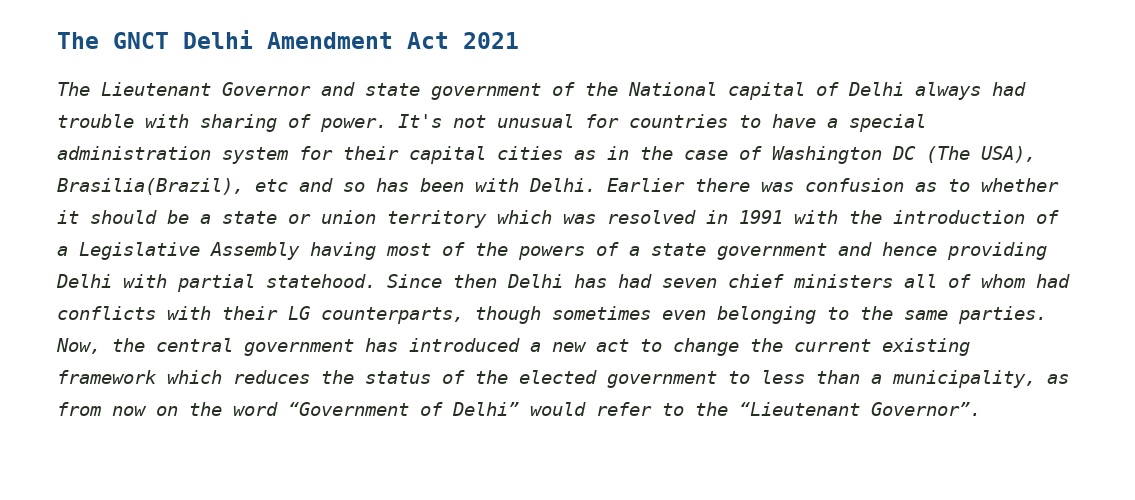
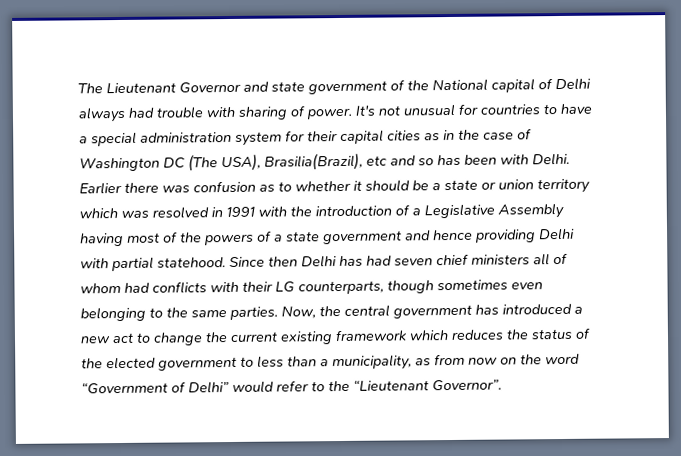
- The GNCT Delhi Amendment Act 2021

